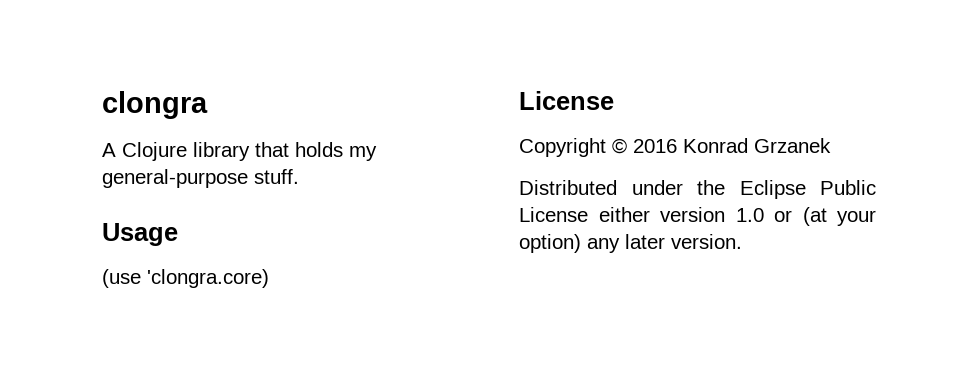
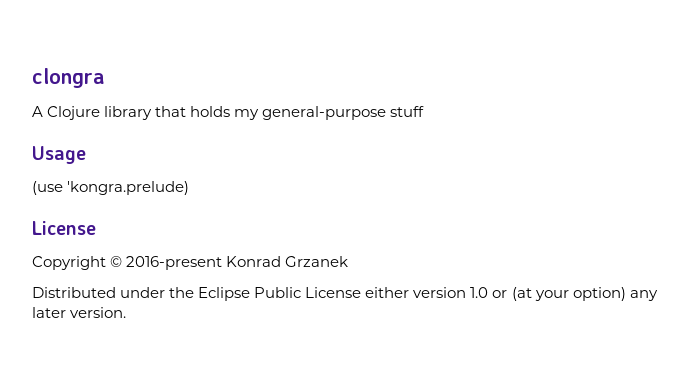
- A Clojure library that holds my general-purpose stuff.
+ A Clojure library that holds my general-purpose stuff
- (use 'clongra.core)
+ (use 'kongra.prelude)
- Copyright © 2016 Konrad Grzanek
+ Copyright © 2016-present Konrad Grzanek

